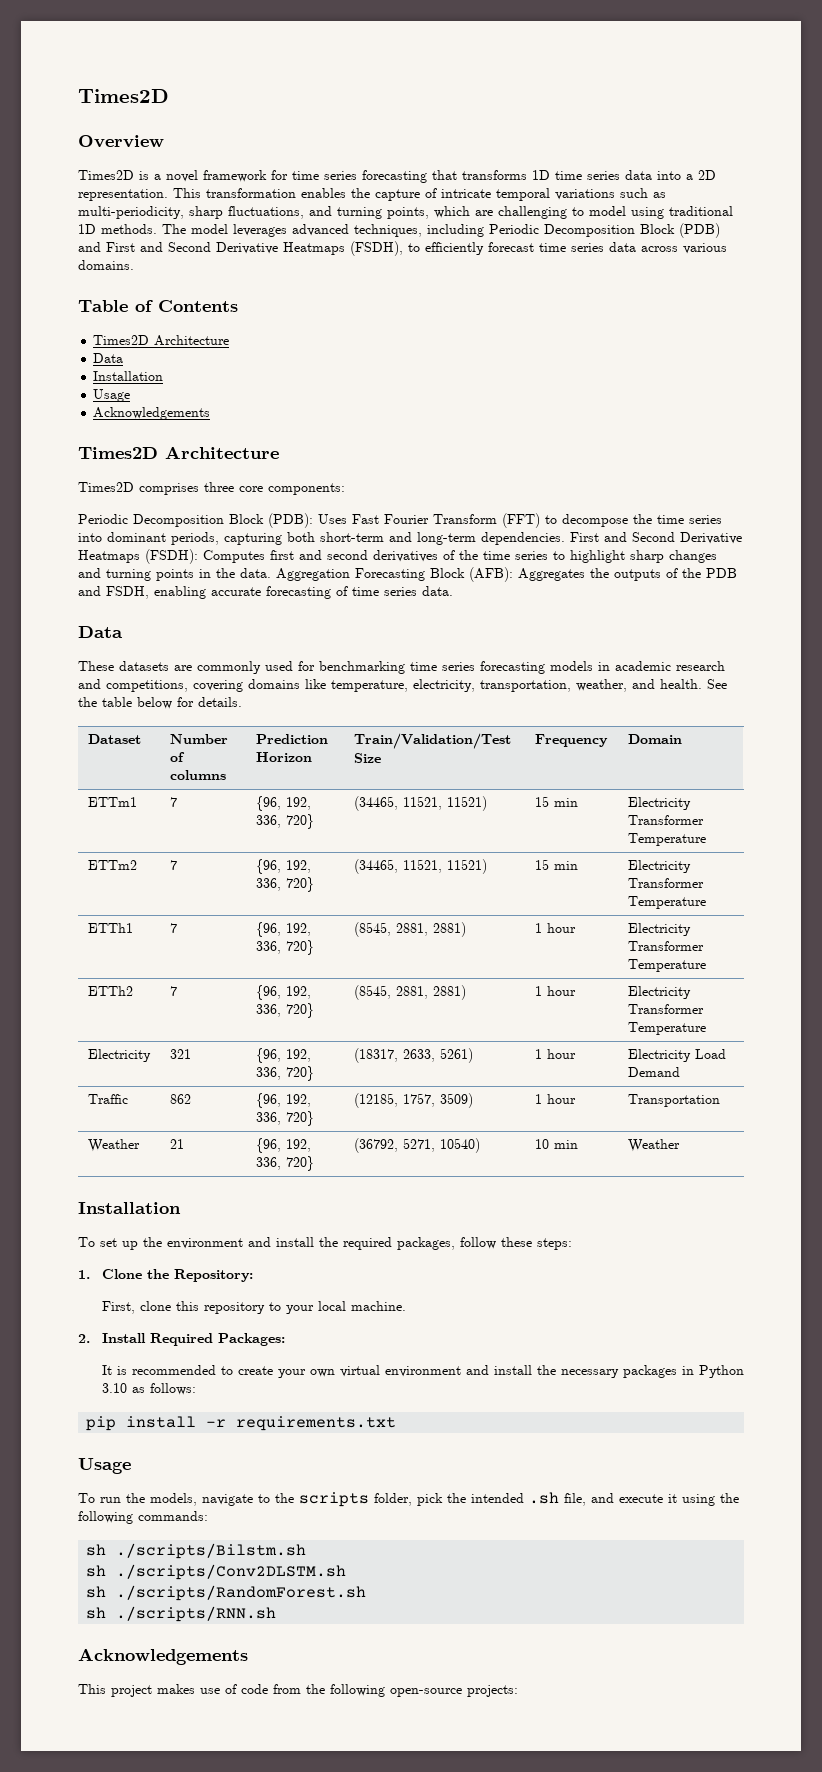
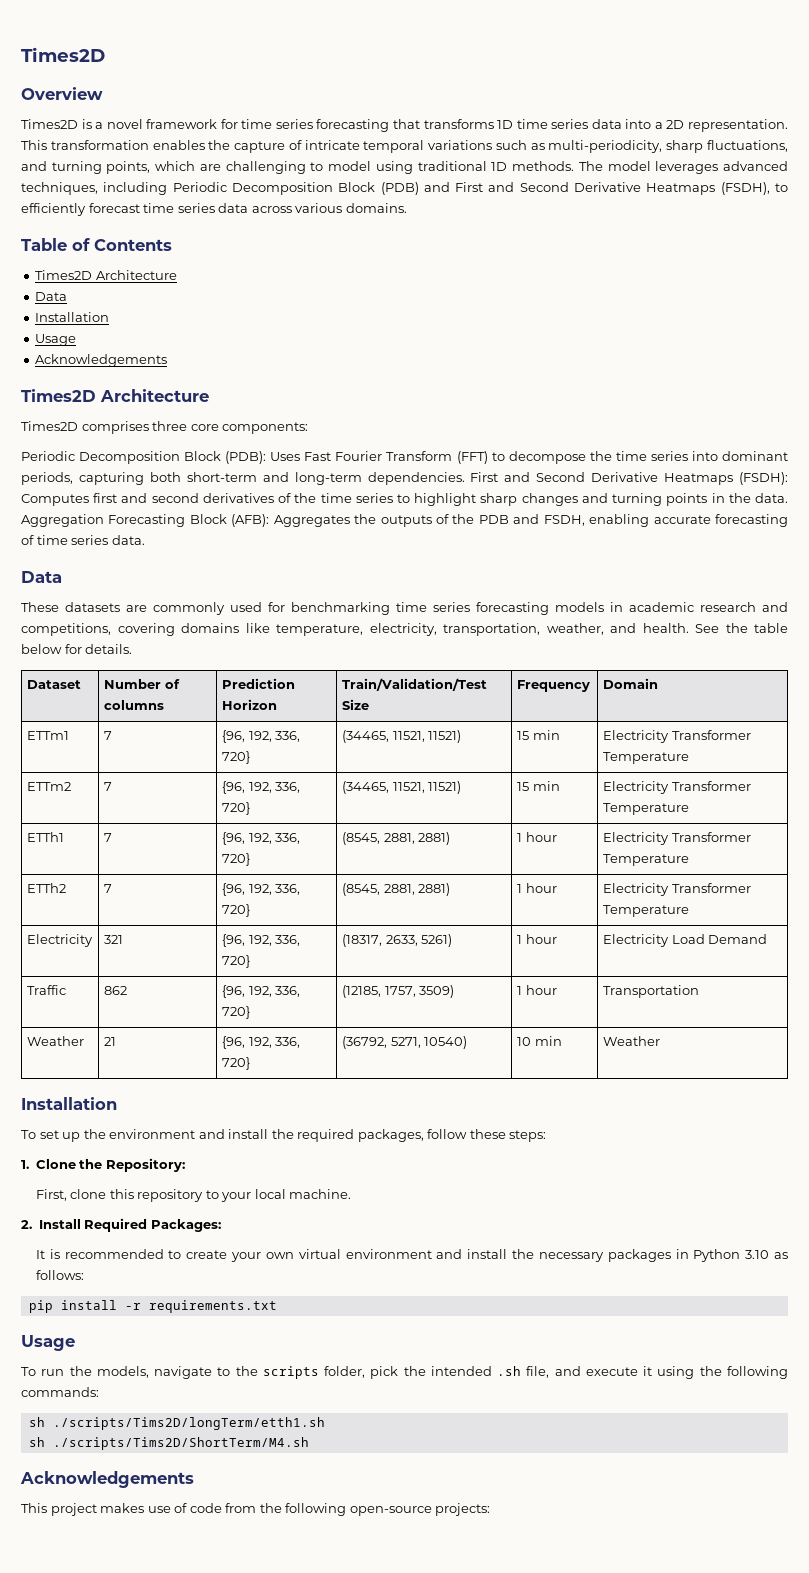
- sh ./scripts/Bilstm.sh
- sh ./scripts/Conv2DLSTM.sh
- sh ./scripts/RandomForest.sh
- sh ./scripts/RNN.sh
+ sh ./scripts/Tims2D/longTerm/etth1.sh
+ sh ./scripts/Tims2D/ShortTerm/M4.sh

